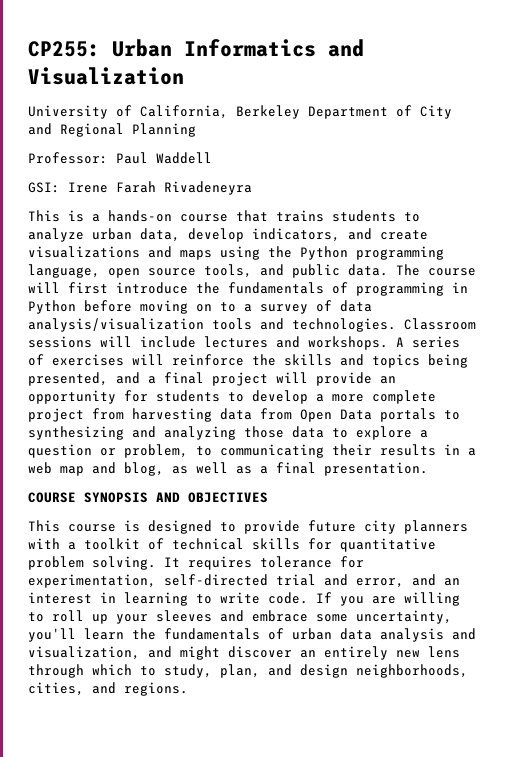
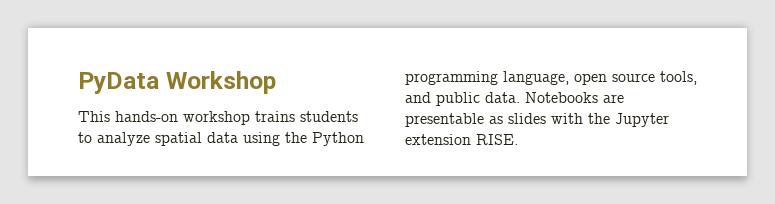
- CP255: Urban Informatics and Visualization
- University of California, Berkeley Department of City and Regional Planning
- Professor: Paul Waddell
- GSI: Irene Farah Rivadeneyra
- This is a hands-on course that trains students to analyze urban data, develop indicators, and create visualizations and maps using the Python programming language, open source tools, and public data.
+ PyData Workshop
+ This hands-on workshop trains students to analyze spatial data using the Python programming language, open source tools, and public data.
- The course will first introduce the fundamentals of programming in Python before moving on to a survey of data analysis/visualization tools and technologies. Classroom sessions will include lectures and workshops. A series of exercises will reinforce the skills and topics being presented, and a final project will provide an opportunity for students to develop a more complete project from harvesting data from Open Data portals to synthesizing and analyzing those data to explore a question or problem, to communicating their results in a web map and blog, as well as a final presentation.
- COURSE SYNOPSIS AND OBJECTIVES
- This course is designed to provide future city planners with a toolkit of technical skills for quantitative problem solving. It requires tolerance for experimentation, self-directed trial and error, and an interest in learning to write code. If you are willing to roll up your sleeves and embrace some uncertainty, you'll learn the fundamentals of urban data analysis and visualization, and might discover an entirely new lens through which to study, plan, and design neighborhoods, cities, and regions.
+ Notebooks are presentable as slides with the Jupyter extension RISE.

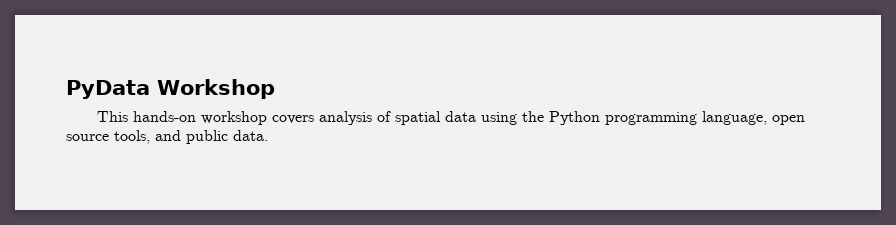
- This hands-on workshop trains students to analyze spatial data using the Python programming language, open source tools, and public data. Notebooks are presentable as slides with the Jupyter extension RISE.
+ This hands-on workshop covers analysis of spatial data using the Python programming language, open source tools, and public data.

